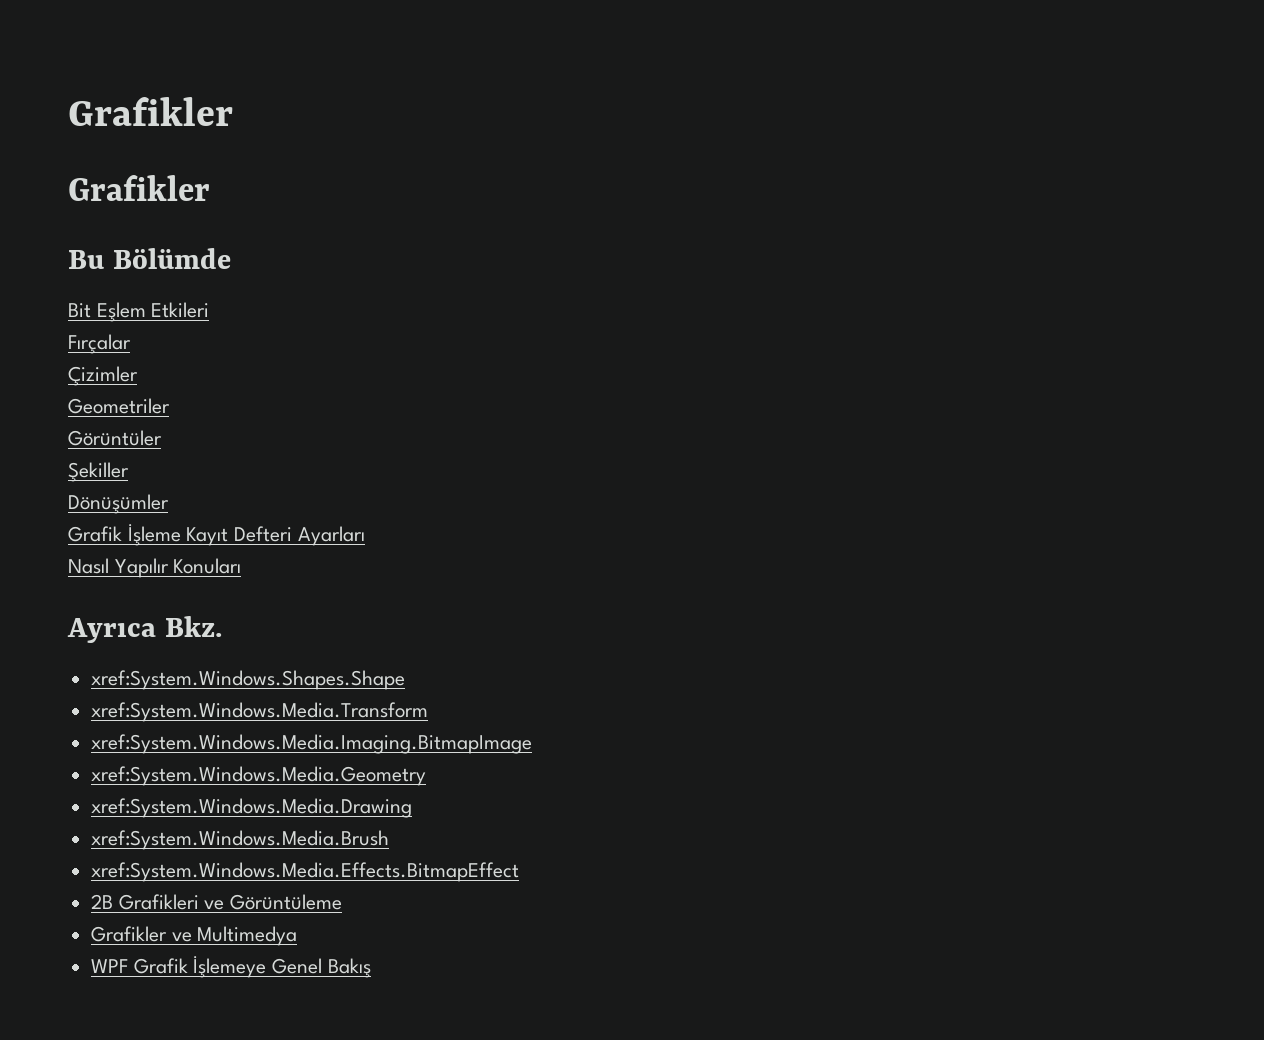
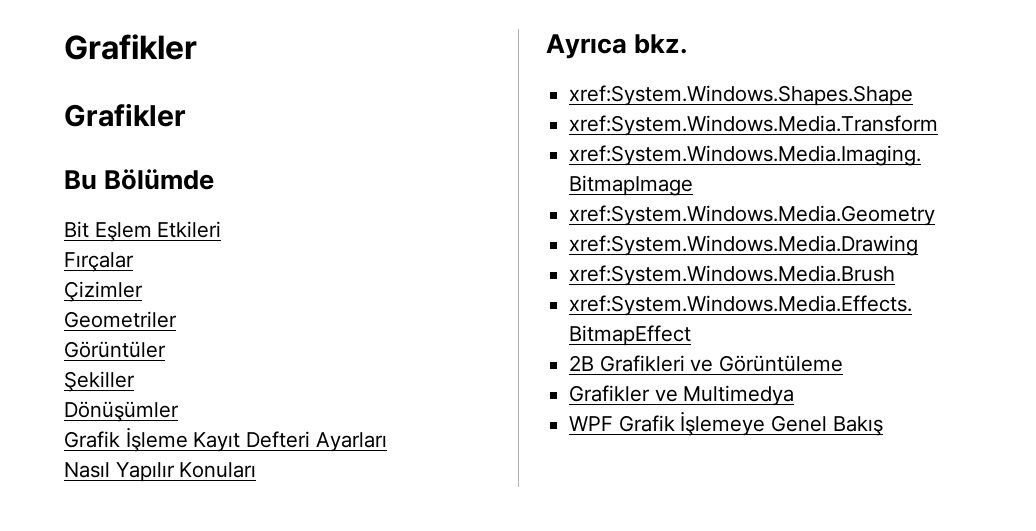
- Ayrıca Bkz.
+ Ayrıca bkz.

